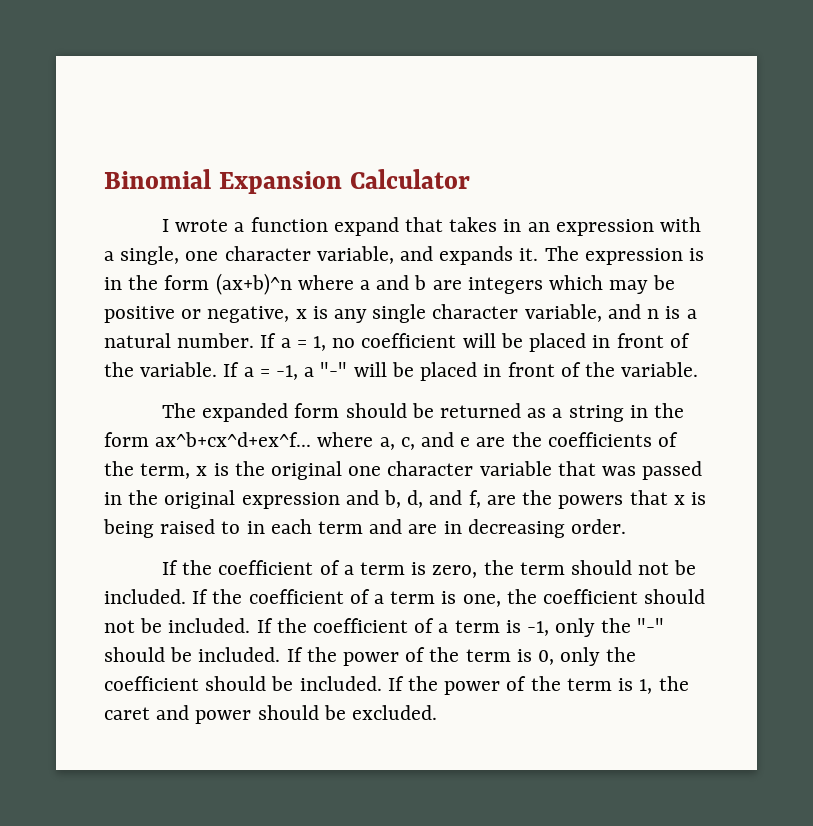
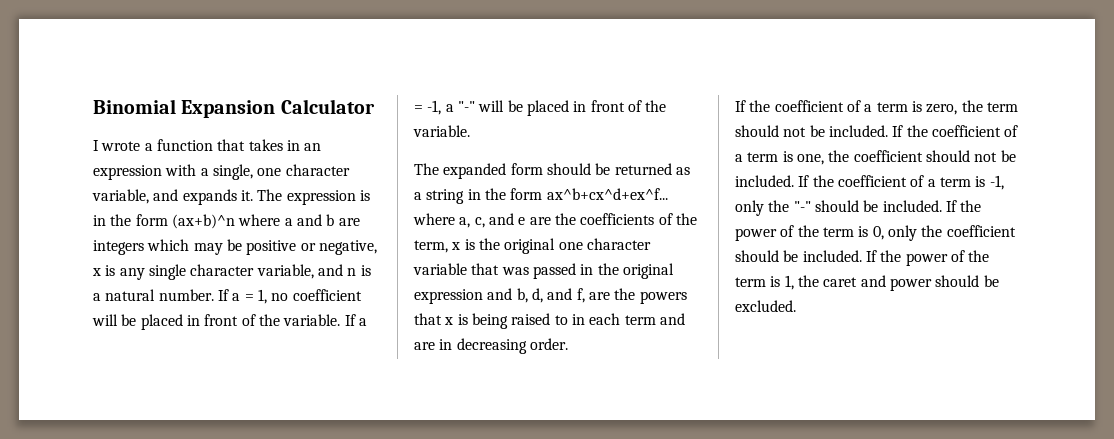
- I wrote a function expand that takes in an expression with a single, one character variable, and expands it.
+ I wrote a function that takes in an expression with a single, one character variable, and expands it.

